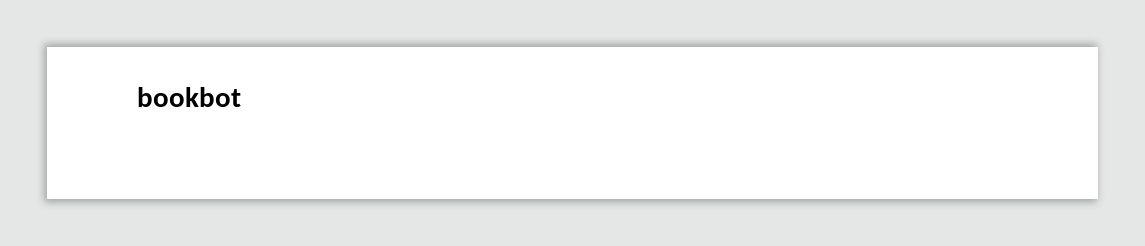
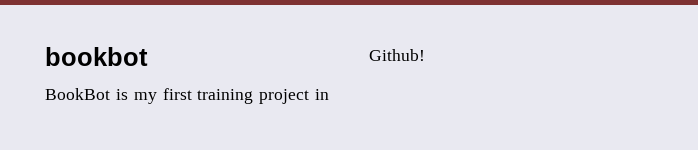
+ BookBot is my first training project in Github!

